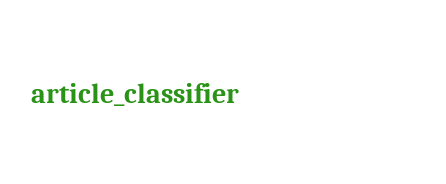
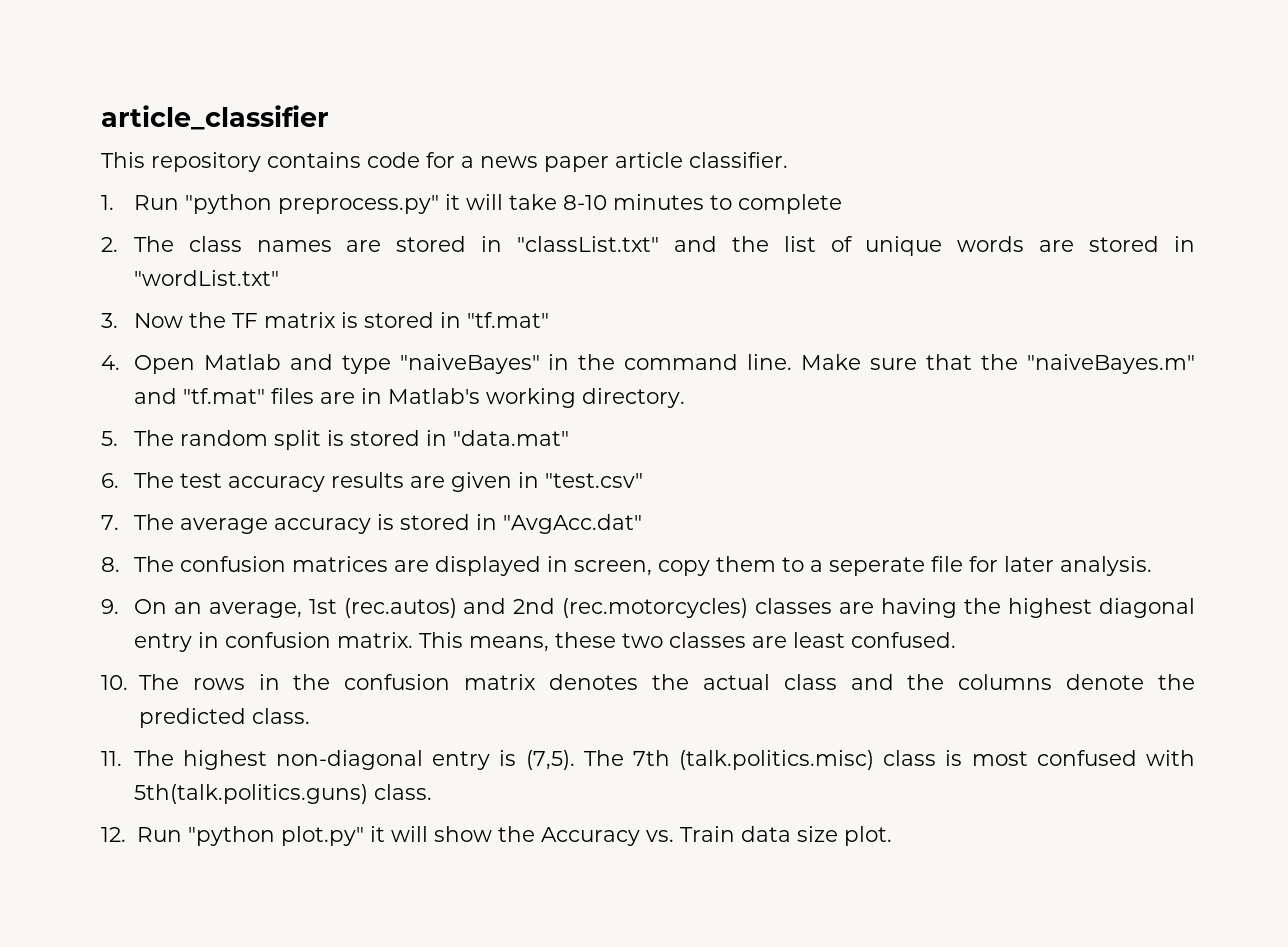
+ This repository contains code for a news paper article classifier.
+ 1. Run "python preprocess.py" it will take 8-10 minutes to complete
+ 2. The class names are stored in "classList.txt" and the list of unique words are stored in "wordList.txt"
+ 3. Now the TF matrix is stored in "tf.mat"
+ 4. Open Matlab and type "naiveBayes" in the command line. Make sure that the "naiveBayes.m" and "tf.mat" files are in Matlab's working directory.
+ 5. The random split is stored in "data.mat"
+ 6. The test accuracy results are given in "test.csv"
+ 7. The average accuracy is stored in "AvgAcc.dat"
+ 8. The confusion matrices are displayed in screen, copy them to a seperate file for later analysis.
+ 9. On an average, 1st (rec.autos) and 2nd (rec.motorcycles) classes are having the highest diagonal entry in confusion matrix. This means, these two classes are least confused.
+ 10. The rows in the confusion matrix denotes the actual class and the columns denote the predicted class.
+ 11. The highest non-diagonal entry is (7,5). The 7th (talk.politics.misc) class is most confused with 5th(talk.politics.guns) class.
+ 12. Run "python plot.py" it will show the Accuracy vs. Train data size plot.

